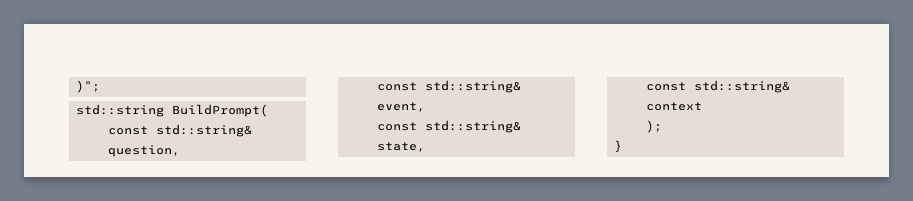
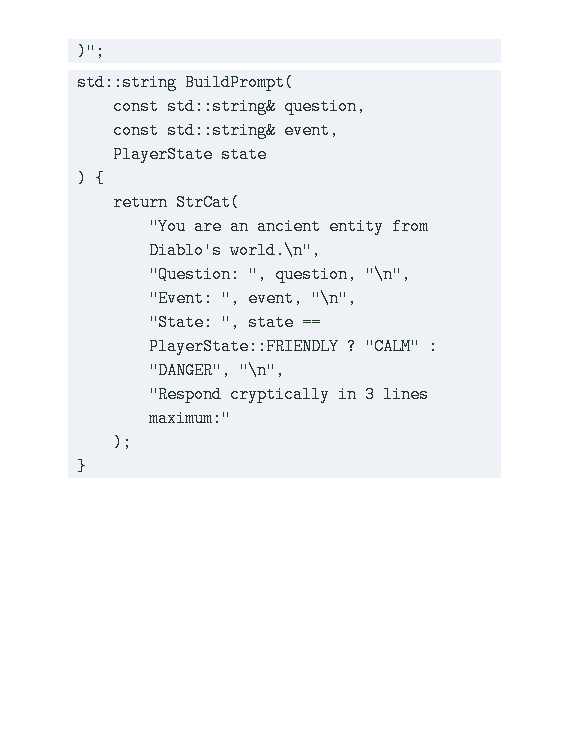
- const std::string& state,
- const std::string& context
+ PlayerState state
+ ) {
+ return StrCat(
+ "You are an ancient entity from Diablo's world.\n",
+ "Question: ", question, "\n",
+ "Event: ", event, "\n",
+ "State: ", state == PlayerState::FRIENDLY ? "CALM" : "DANGER", "\n",
+ "Respond cryptically in 3 lines maximum:"

